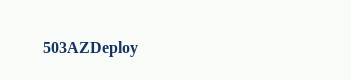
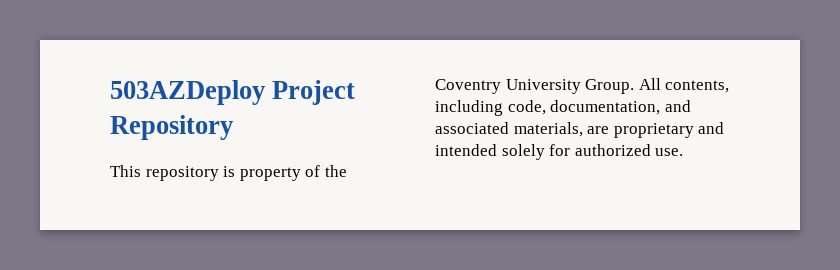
- 503AZDeploy
+ 503AZDeploy Project Repository
+ This repository is property of the Coventry University Group. All contents, including code, documentation, and associated materials, are proprietary and intended solely for authorized use.

